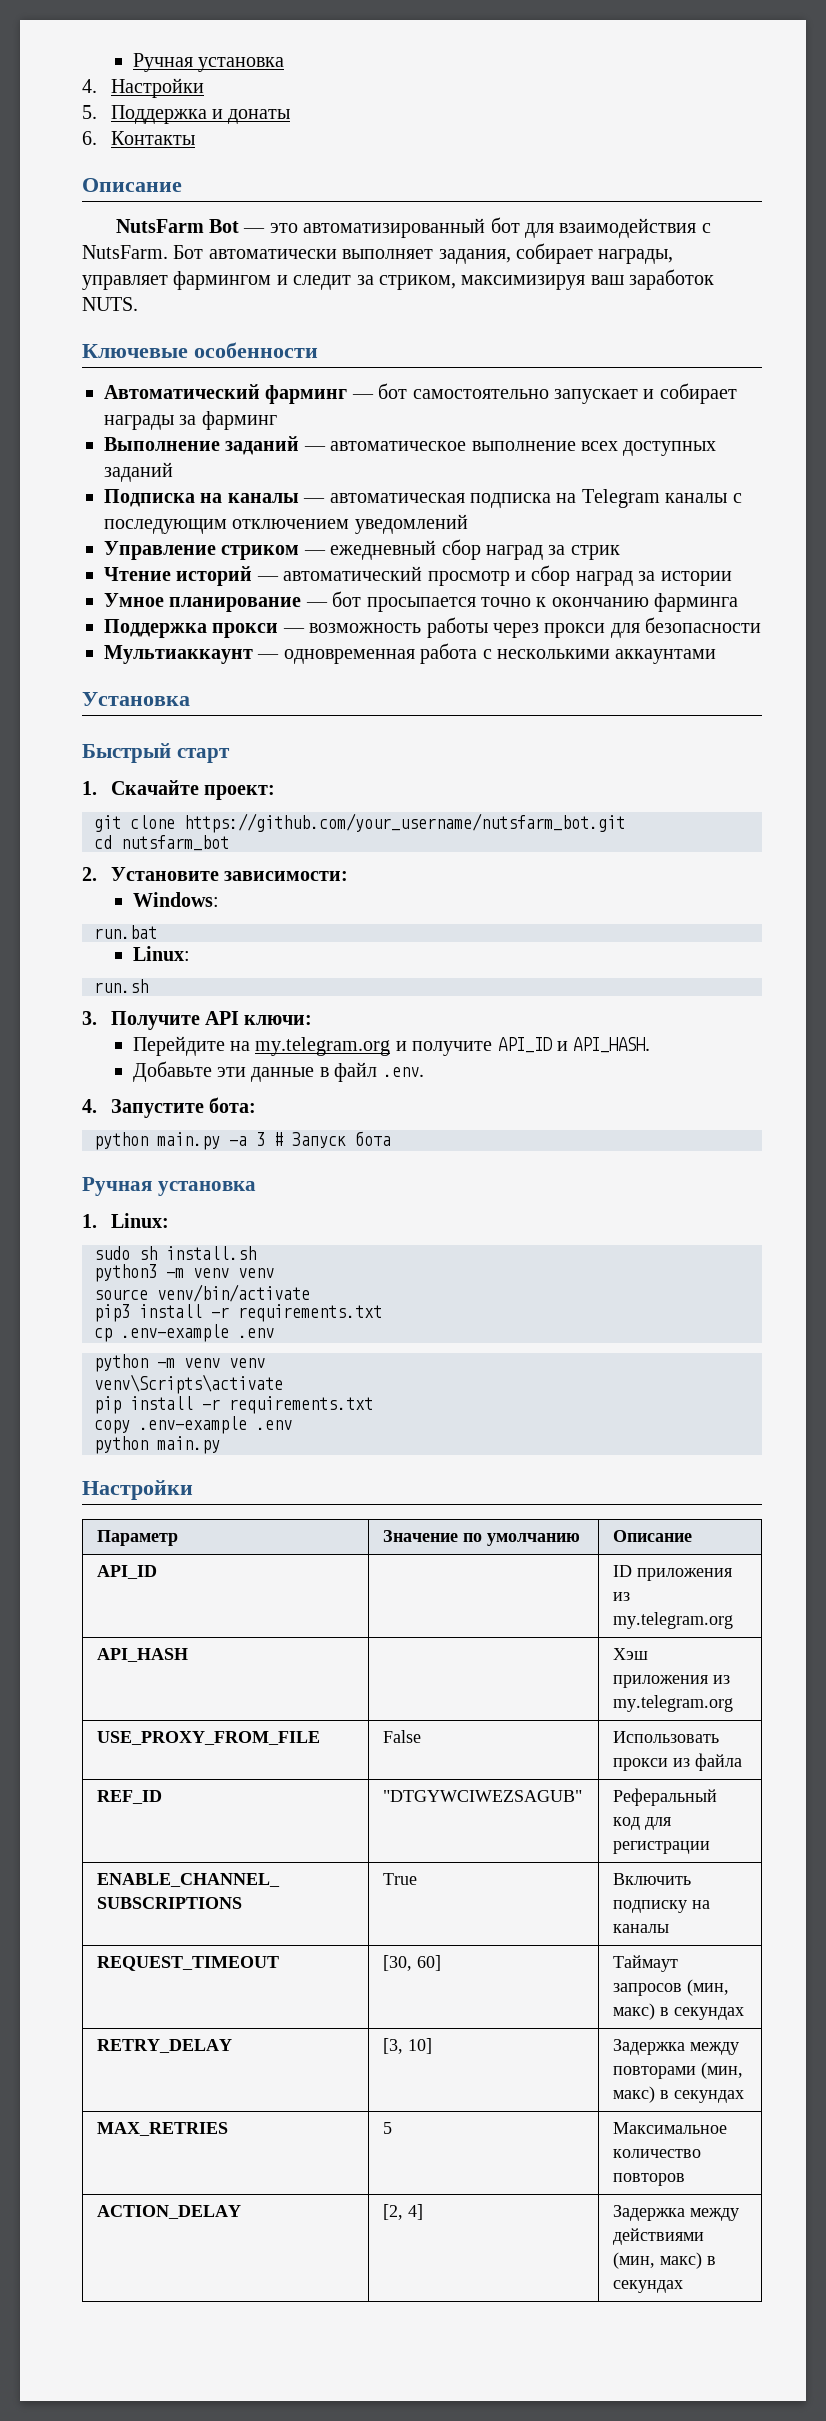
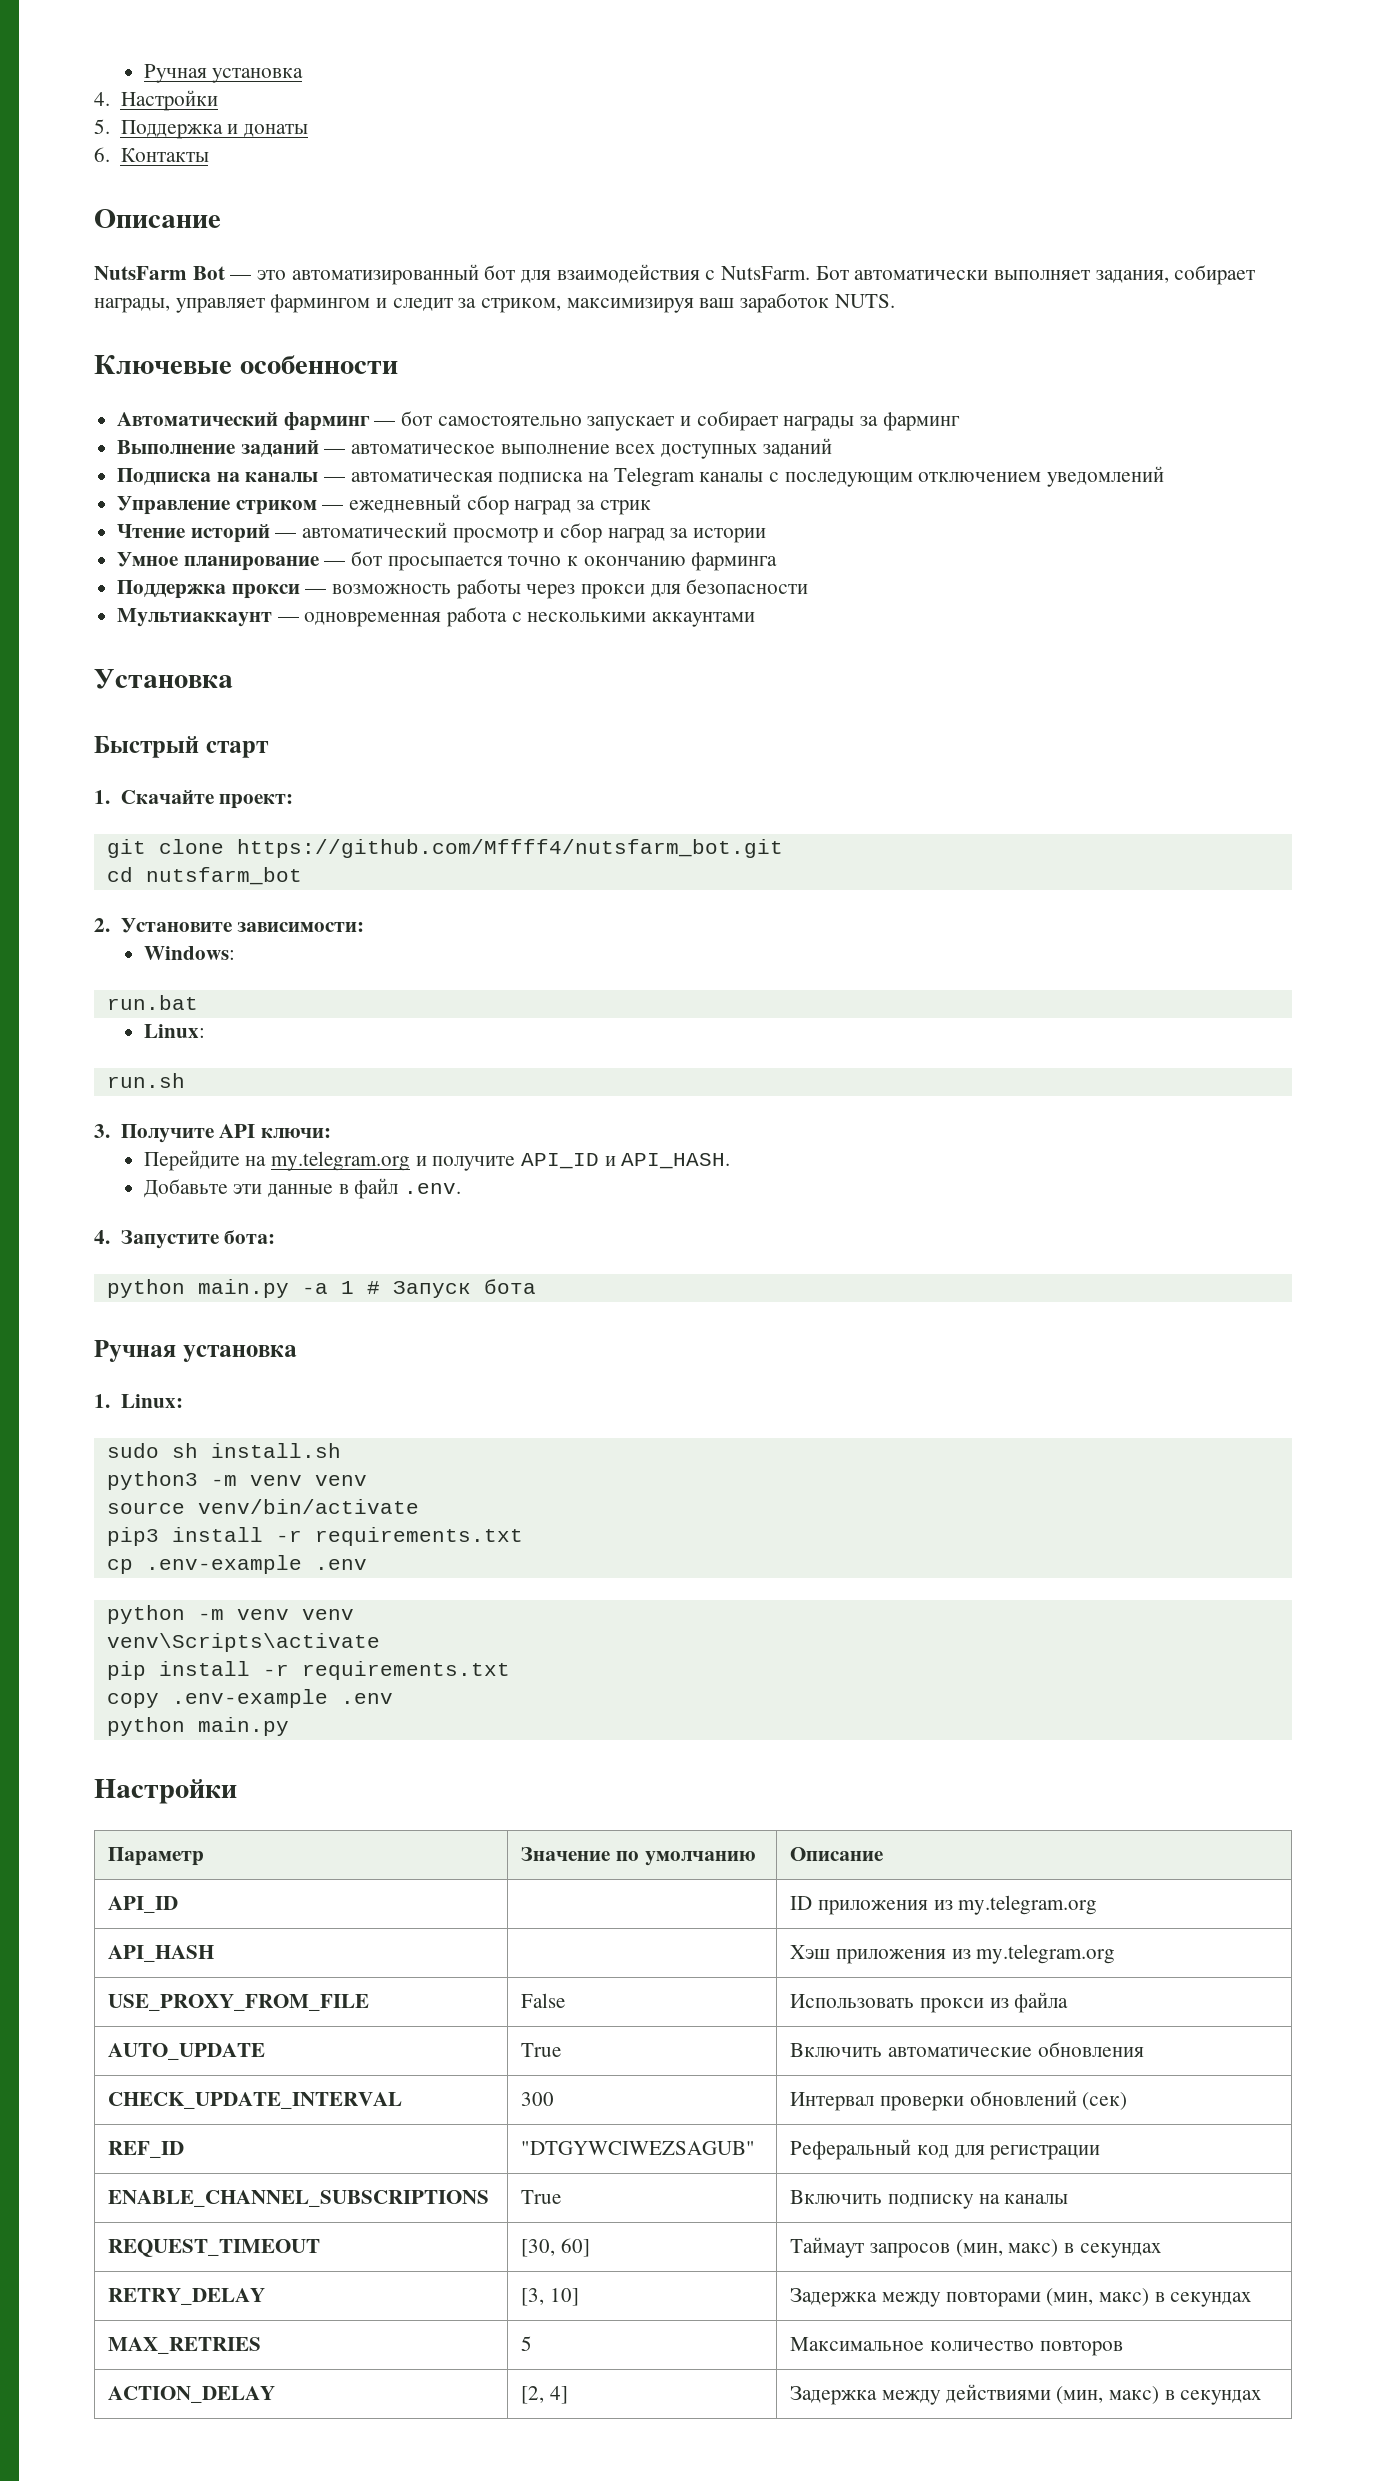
- git clone https://github.com/your_username/nutsfarm_bot.git
+ git clone https://github.com/Mffff4/nutsfarm_bot.git
- python main.py -a 3 # Запуск бота
+ python main.py -a 1 # Запуск бота
+ AUTO_UPDATE | True | Включить автоматические обновления
+ CHECK_UPDATE_INTERVAL | 300 | Интервал проверки обновлений (сек)

